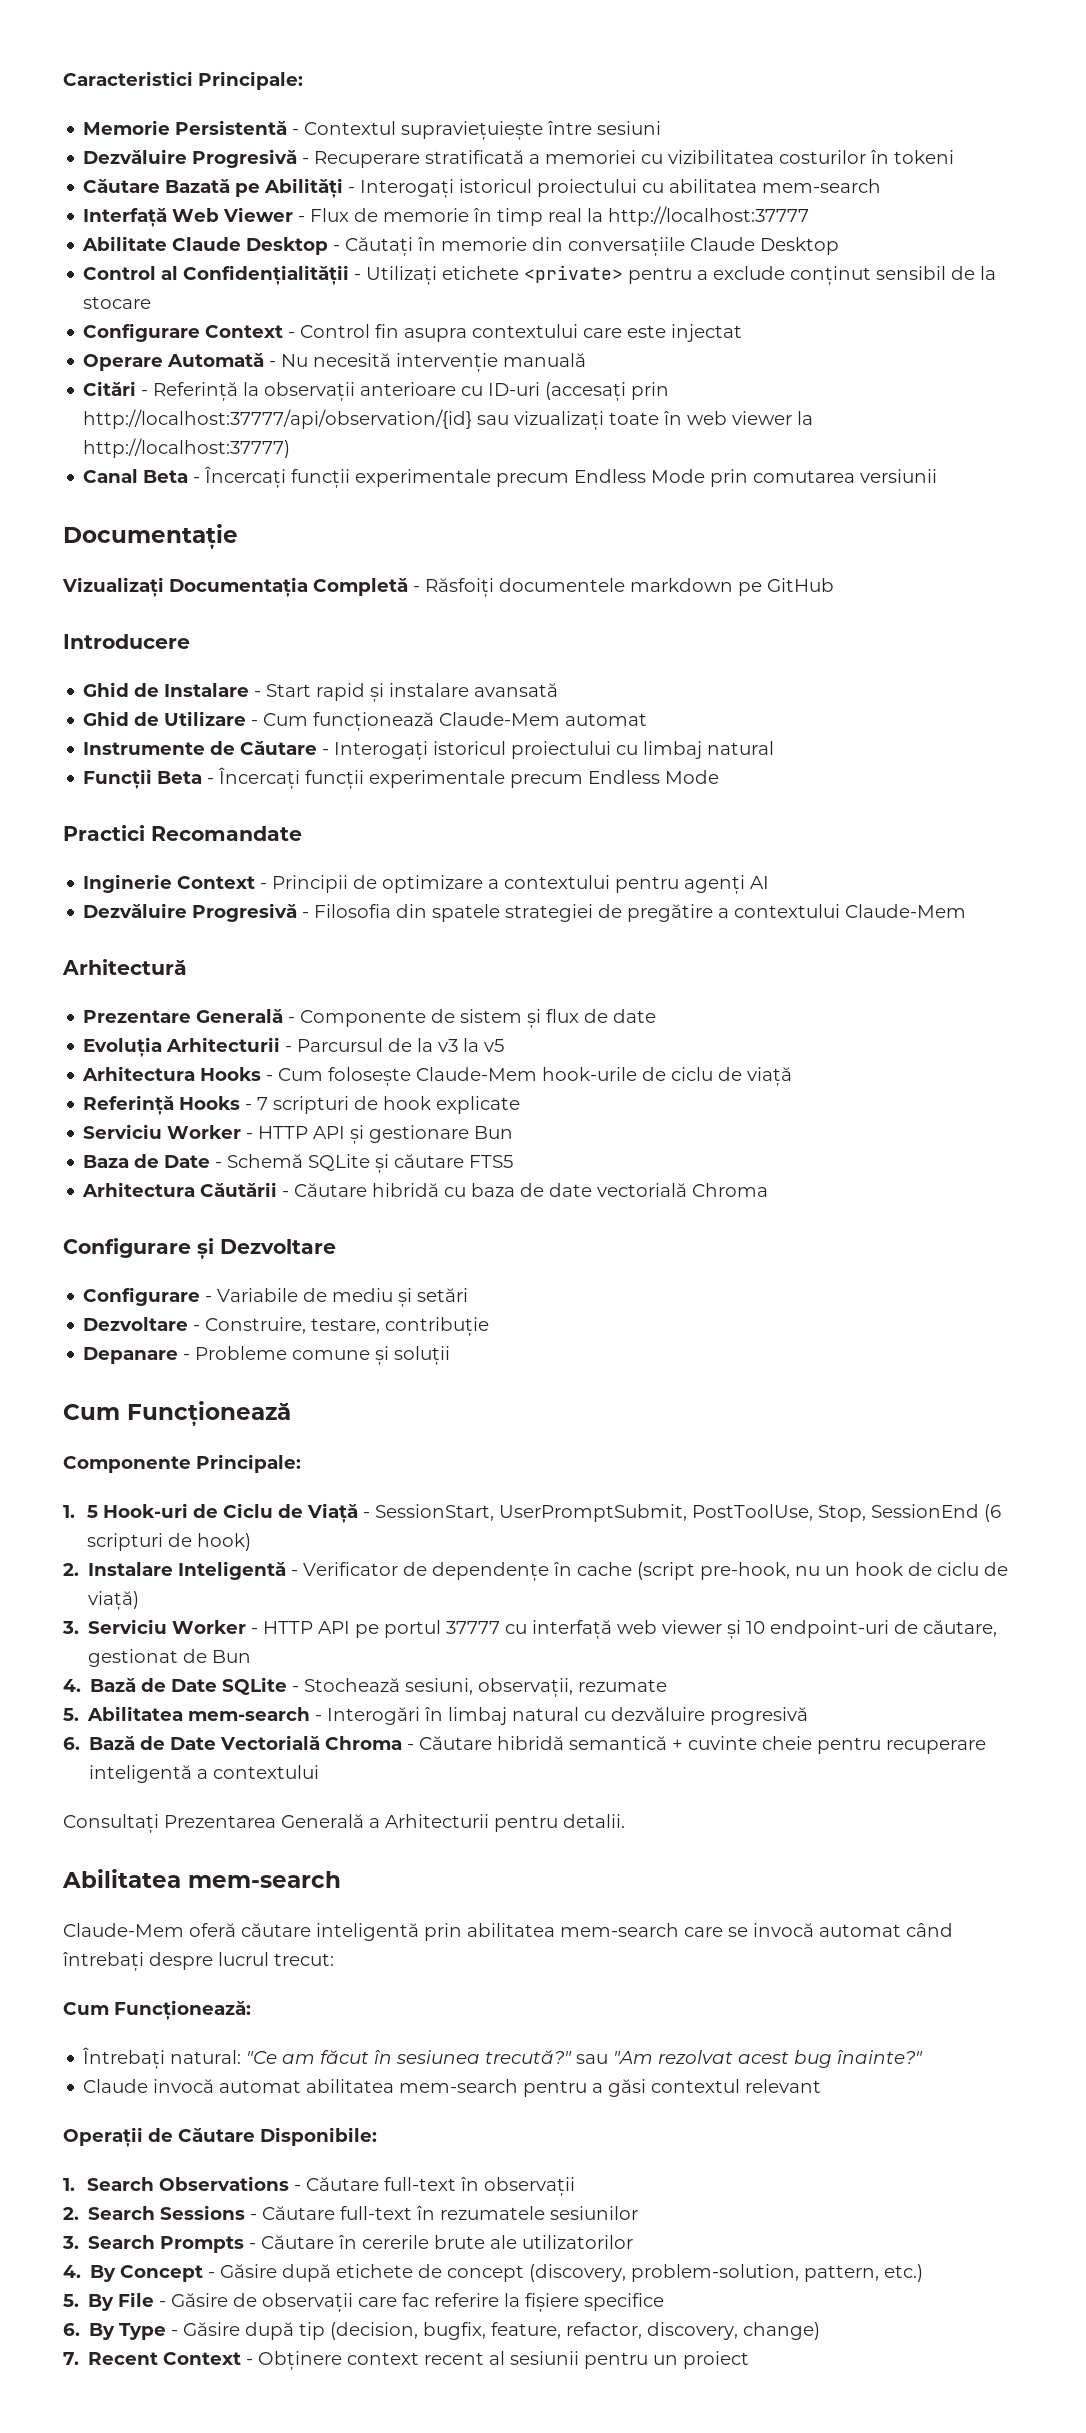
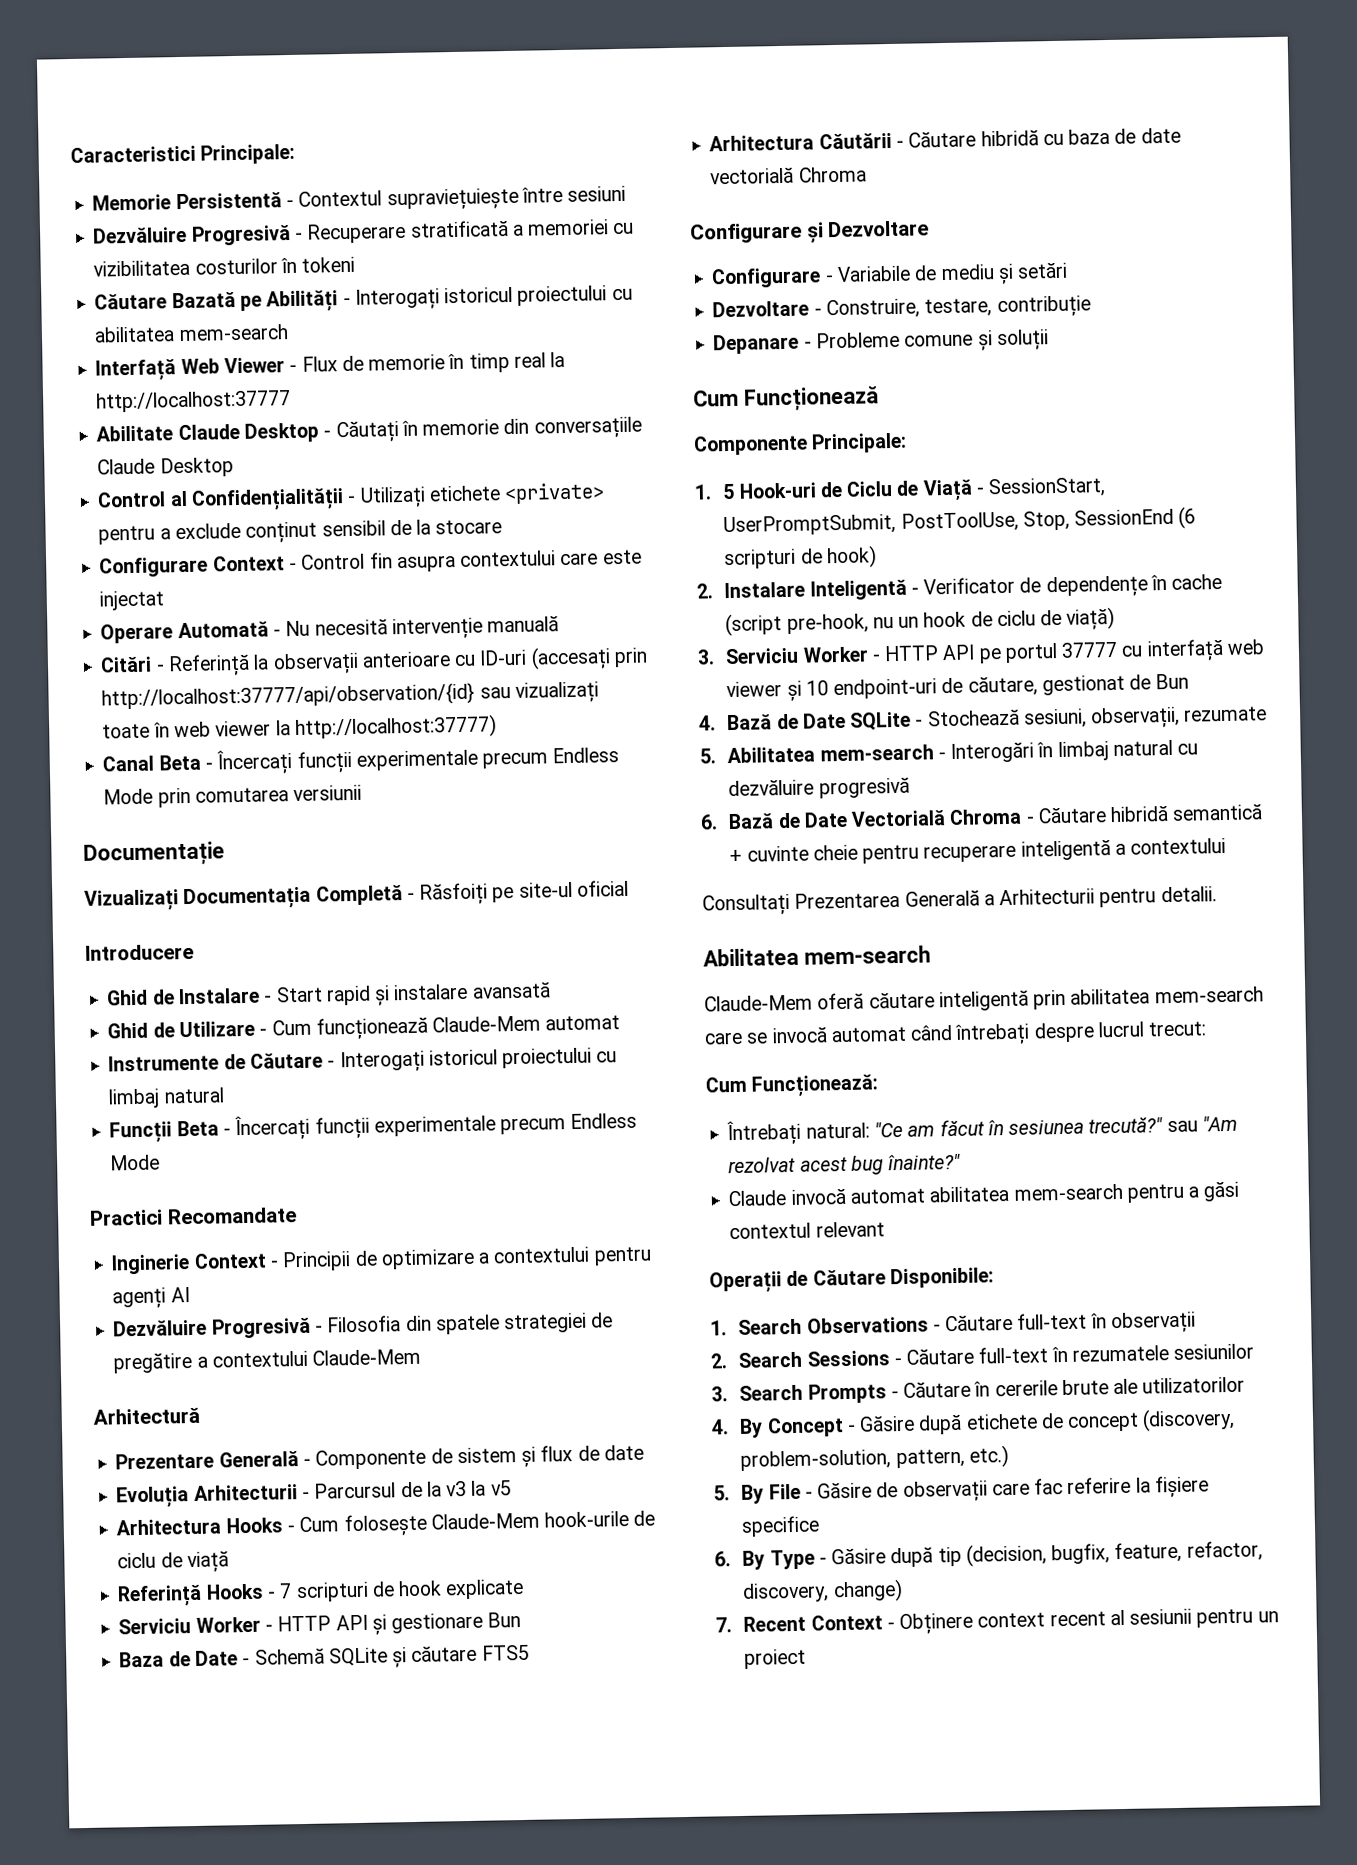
- Vizualizați Documentația Completă - Răsfoiți documentele markdown pe GitHub
+ Vizualizați Documentația Completă - Răsfoiți pe site-ul oficial

